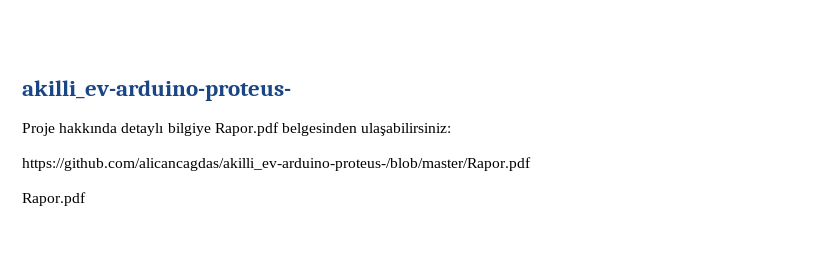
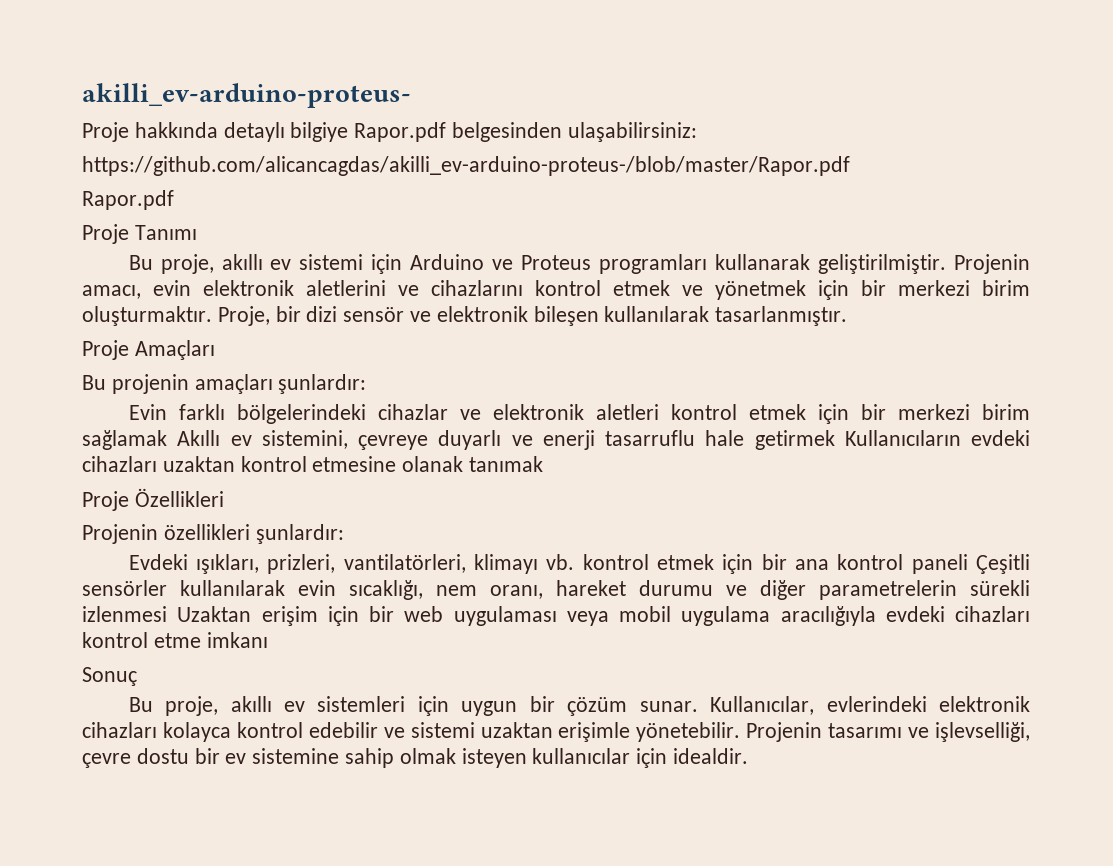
+ Proje Tanımı
+ Bu proje, akıllı ev sistemi için Arduino ve Proteus programları kullanarak geliştirilmiştir. Projenin amacı, evin elektronik aletlerini ve cihazlarını kontrol etmek ve yönetmek için bir merkezi birim oluşturmaktır. Proje, bir dizi sensör ve elektronik bileşen kullanılarak tasarlanmıştır.
+ Proje Amaçları
+ Bu projenin amaçları şunlardır:
+ Evin farklı bölgelerindeki cihazlar ve elektronik aletleri kontrol etmek için bir merkezi birim sağlamak Akıllı ev sistemini, çevreye duyarlı ve enerji tasarruflu hale getirmek Kullanıcıların evdeki cihazları uzaktan kontrol etmesine olanak tanımak
+ Proje Özellikleri
+ Projenin özellikleri şunlardır:
+ Evdeki ışıkları, prizleri, vantilatörleri, klimayı vb. kontrol etmek için bir ana kontrol paneli Çeşitli sensörler kullanılarak evin sıcaklığı, nem oranı, hareket durumu ve diğer parametrelerin sürekli izlenmesi Uzaktan erişim için bir web uygulaması veya mobil uygulama aracılığıyla evdeki cihazları kontrol etme imkanı
+ Sonuç
+ Bu proje, akıllı ev sistemleri için uygun bir çözüm sunar. Kullanıcılar, evlerindeki elektronik cihazları kolayca kontrol edebilir ve sistemi uzaktan erişimle yönetebilir. Projenin tasarımı ve işlevselliği, çevre dostu bir ev sistemine sahip olmak isteyen kullanıcılar için idealdir.

